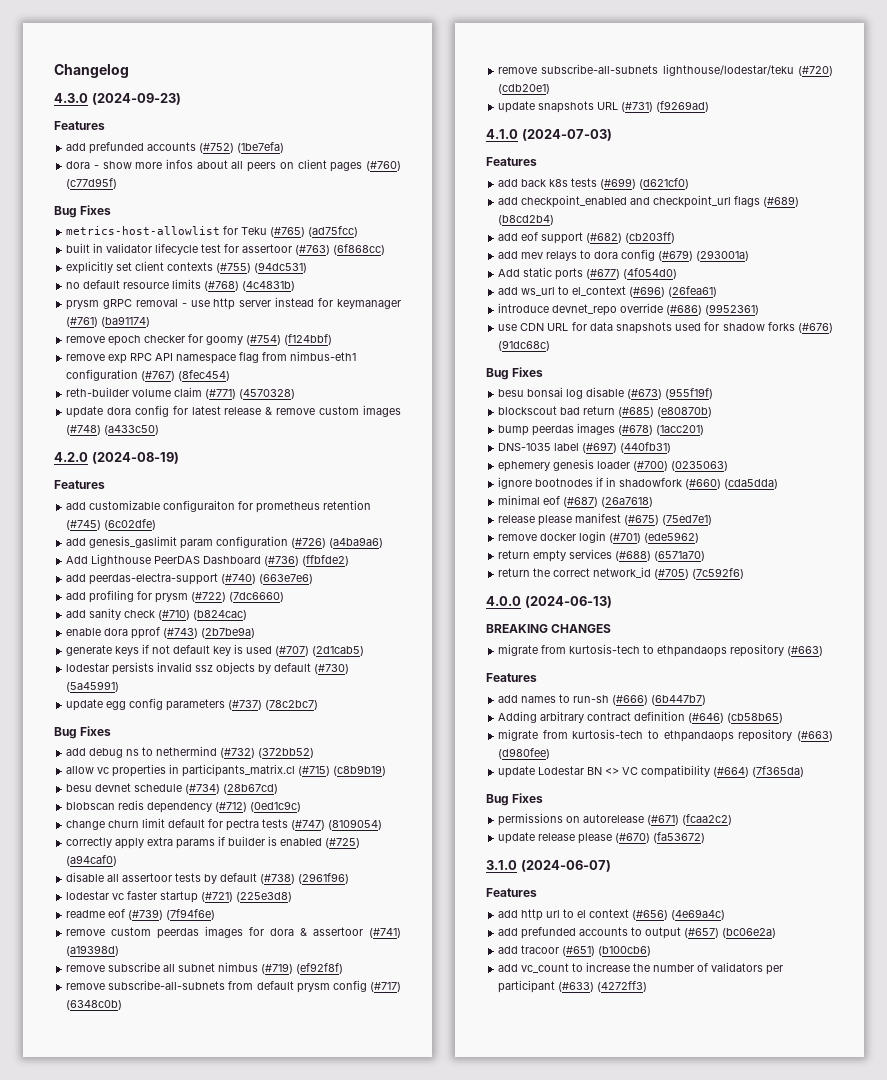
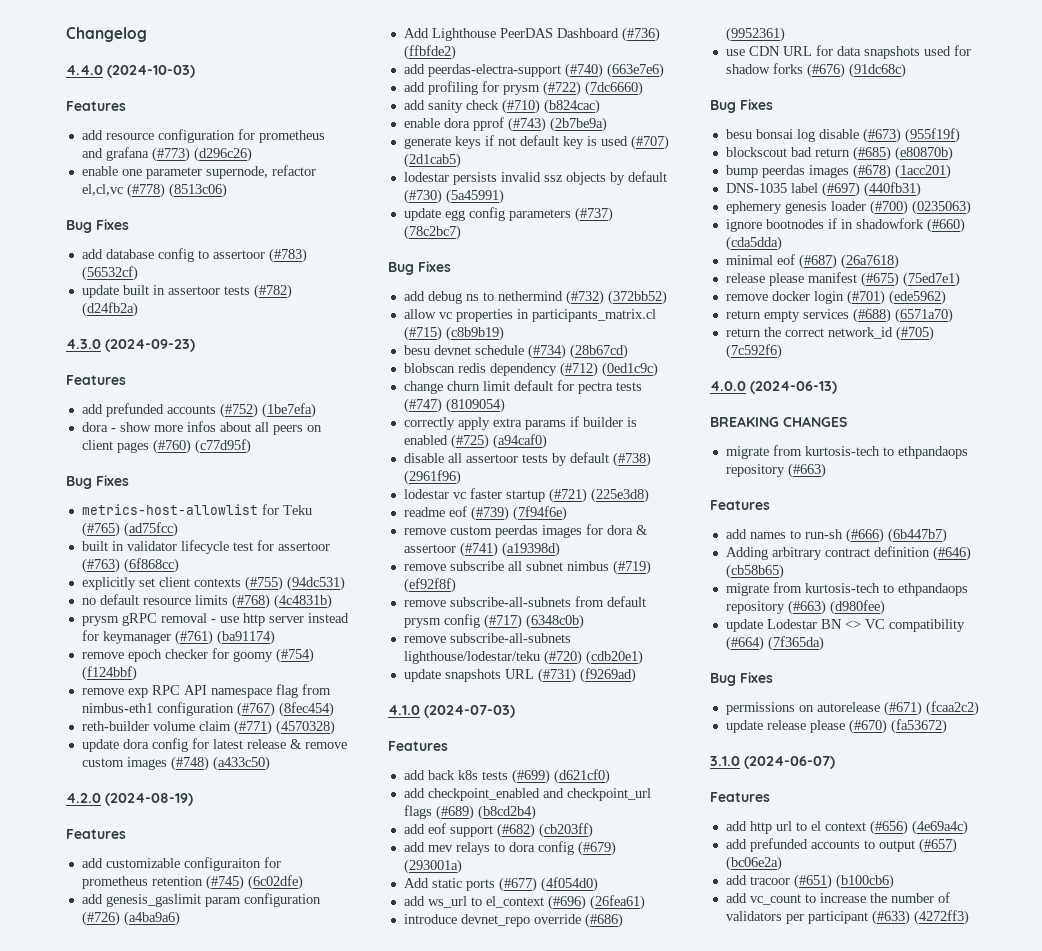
+ 4.4.0 (2024-10-03)
+ Features
+ add resource configuration for prometheus and grafana (#773) (d296c26)
+ enable one parameter supernode, refactor el,cl,vc (#778) (8513c06)
+ Bug Fixes
+ add database config to assertoor (#783) (56532cf)
+ update built in assertoor tests (#782) (d24fb2a)

